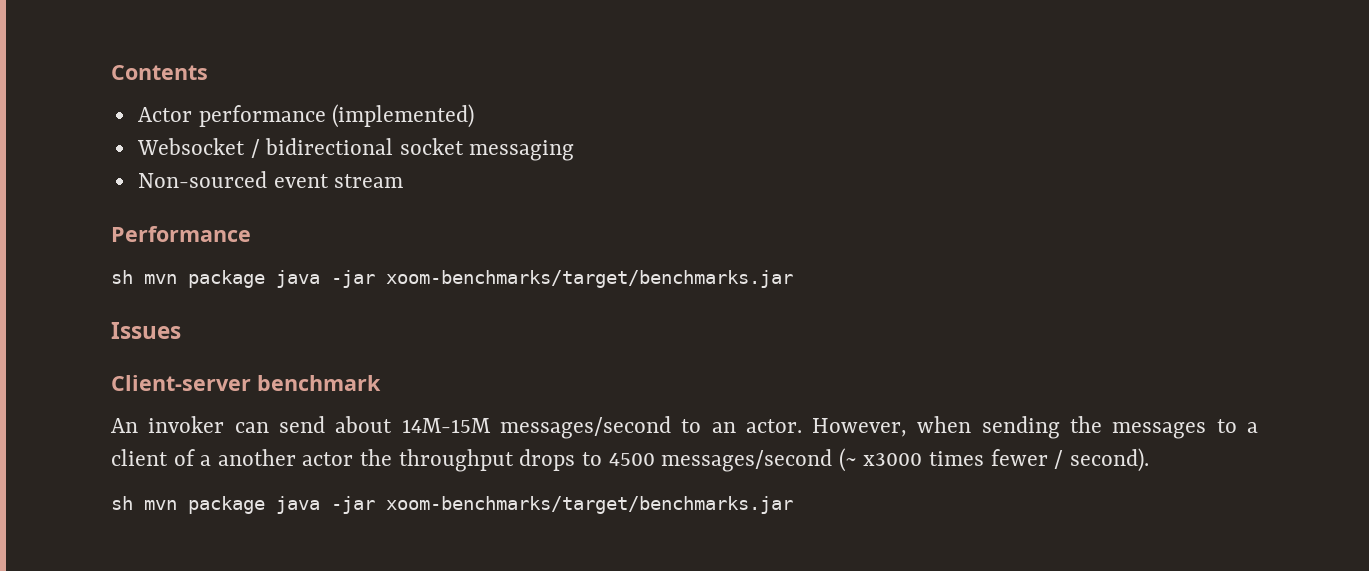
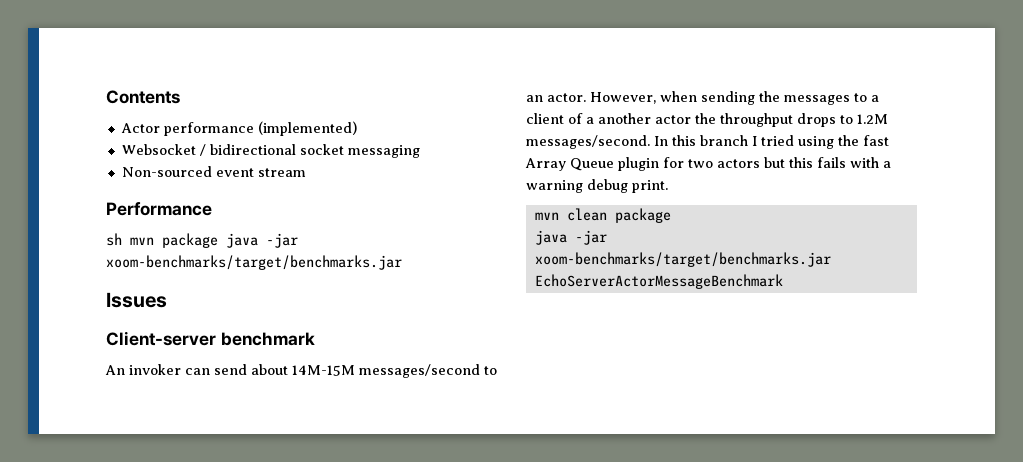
- However, when sending the messages to a client of a another actor the throughput drops to 4500 messages/second (~ x3000 times fewer / second).
- sh mvn package java -jar xoom-benchmarks/target/benchmarks.jar
+ However, when sending the messages to a client of a another actor the throughput drops to 1.2M messages/second. In this branch I tried using the fast Array Queue plugin for two actors but this fails with a warning debug print.
+ mvn clean package
+ java -jar xoom-benchmarks/target/benchmarks.jar EchoServerActorMessageBenchmark

